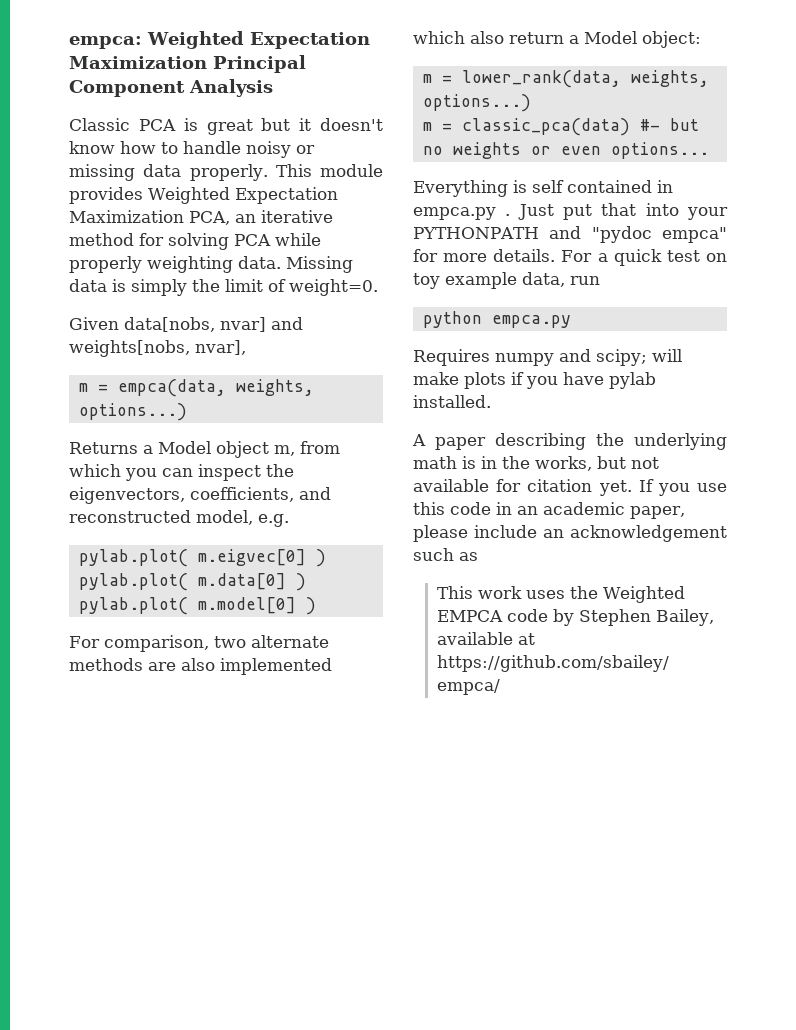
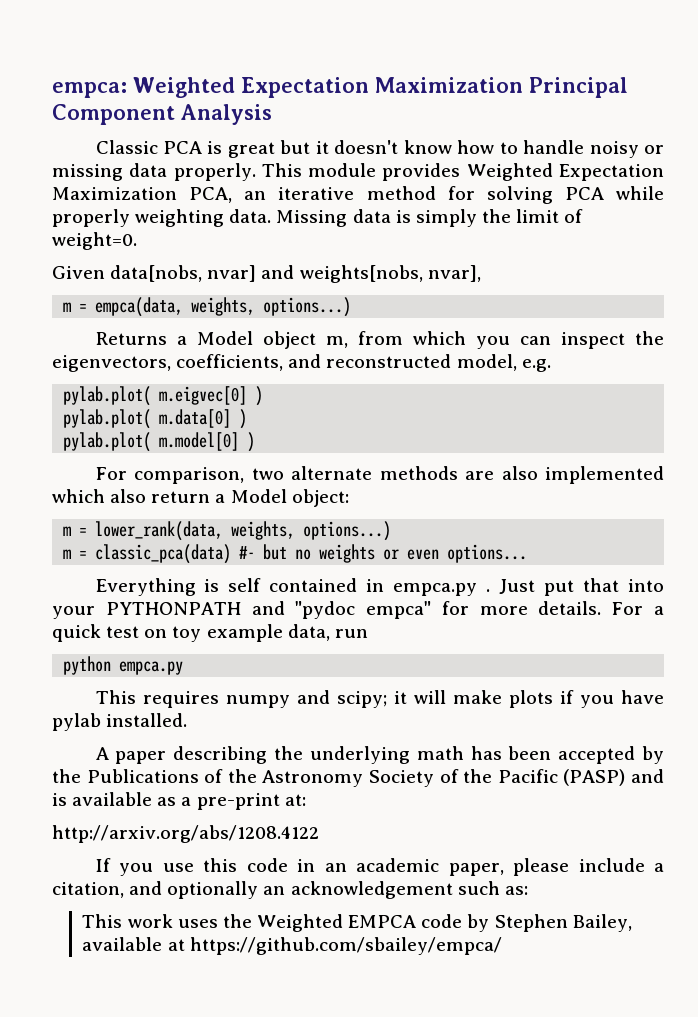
- Requires numpy and scipy; will make plots if you have pylab installed.
+ This requires numpy and scipy; it will make plots if you have pylab installed.
- A paper describing the underlying math is in the works, but not available for citation yet. If you use this code in an academic paper, please include an acknowledgement such as
+ A paper describing the underlying math has been accepted by the Publications of the Astronomy Society of the Pacific (PASP) and is available as a pre-print at:
+ http://arxiv.org/abs/1208.4122
+ If you use this code in an academic paper, please include a citation, and optionally an acknowledgement such as:

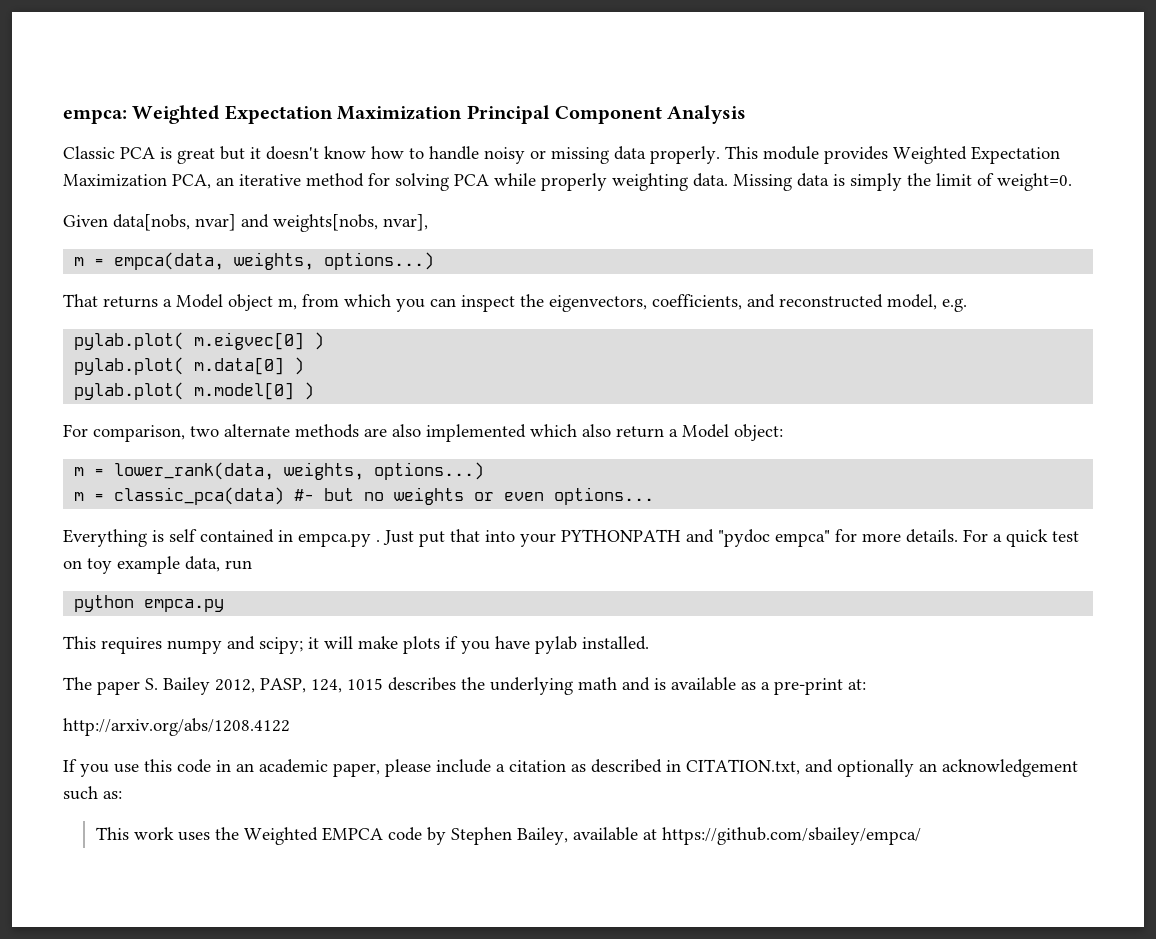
- Returns a Model object m, from which you can inspect the eigenvectors, coefficients, and reconstructed model, e.g.
+ That returns a Model object m, from which you can inspect the eigenvectors, coefficients, and reconstructed model, e.g.
- A paper describing the underlying math has been accepted by the Publications of the Astronomy Society of the Pacific (PASP) and is available as a pre-print at:
+ The paper S. Bailey 2012, PASP, 124, 1015 describes the underlying math and is available as a pre-print at:
- If you use this code in an academic paper, please include a citation, and optionally an acknowledgement such as:
+ If you use this code in an academic paper, please include a citation as described in CITATION.txt, and optionally an acknowledgement such as:

